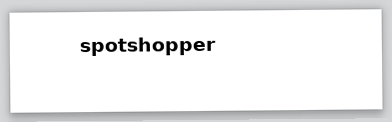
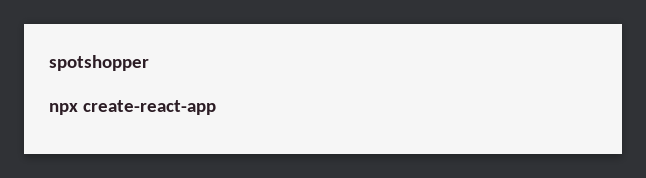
+ npx create-react-app

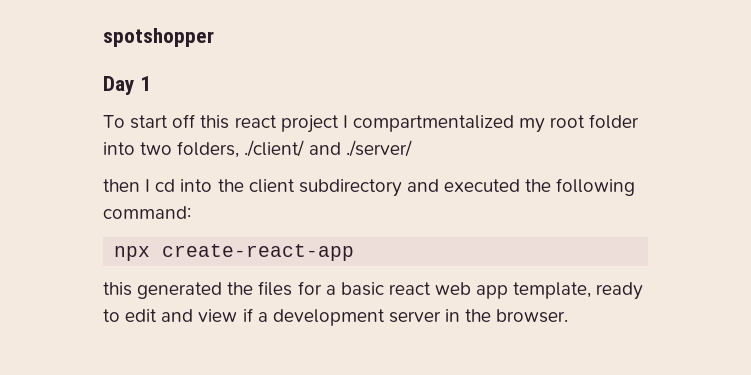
+ Day 1
+ To start off this react project I compartmentalized my root folder into two folders, ./client/ and ./server/
+ then I cd into the client subdirectory and executed the following command:
  npx create-react-app
+ this generated the files for a basic react web app template, ready to edit and view if a development server in the browser.

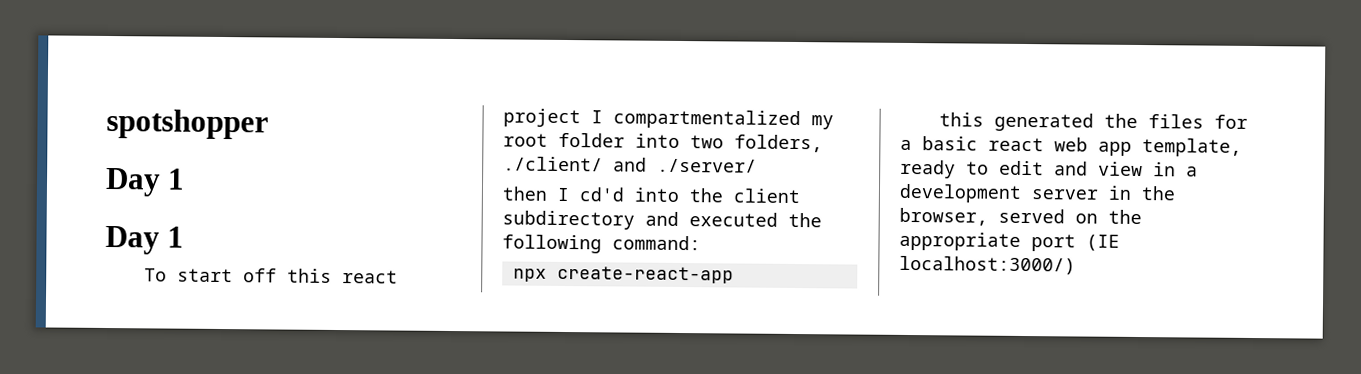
  spotshopper
+ Day 1
- then I cd into the client subdirectory and executed the following command:
+ then I cd'd into the client subdirectory and executed the following command:
- this generated the files for a basic react web app template, ready to edit and view if a development server in the browser.
+ this generated the files for a basic react web app template, ready to edit and view in a development server in the browser, served on the appropriate port (IE localhost:3000/)

